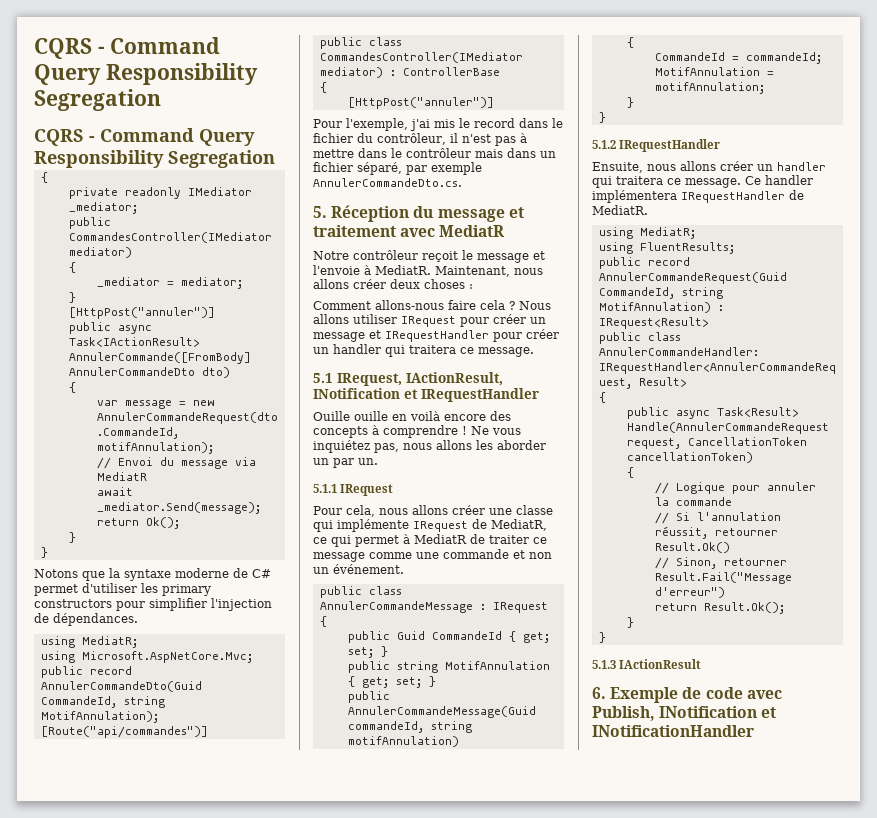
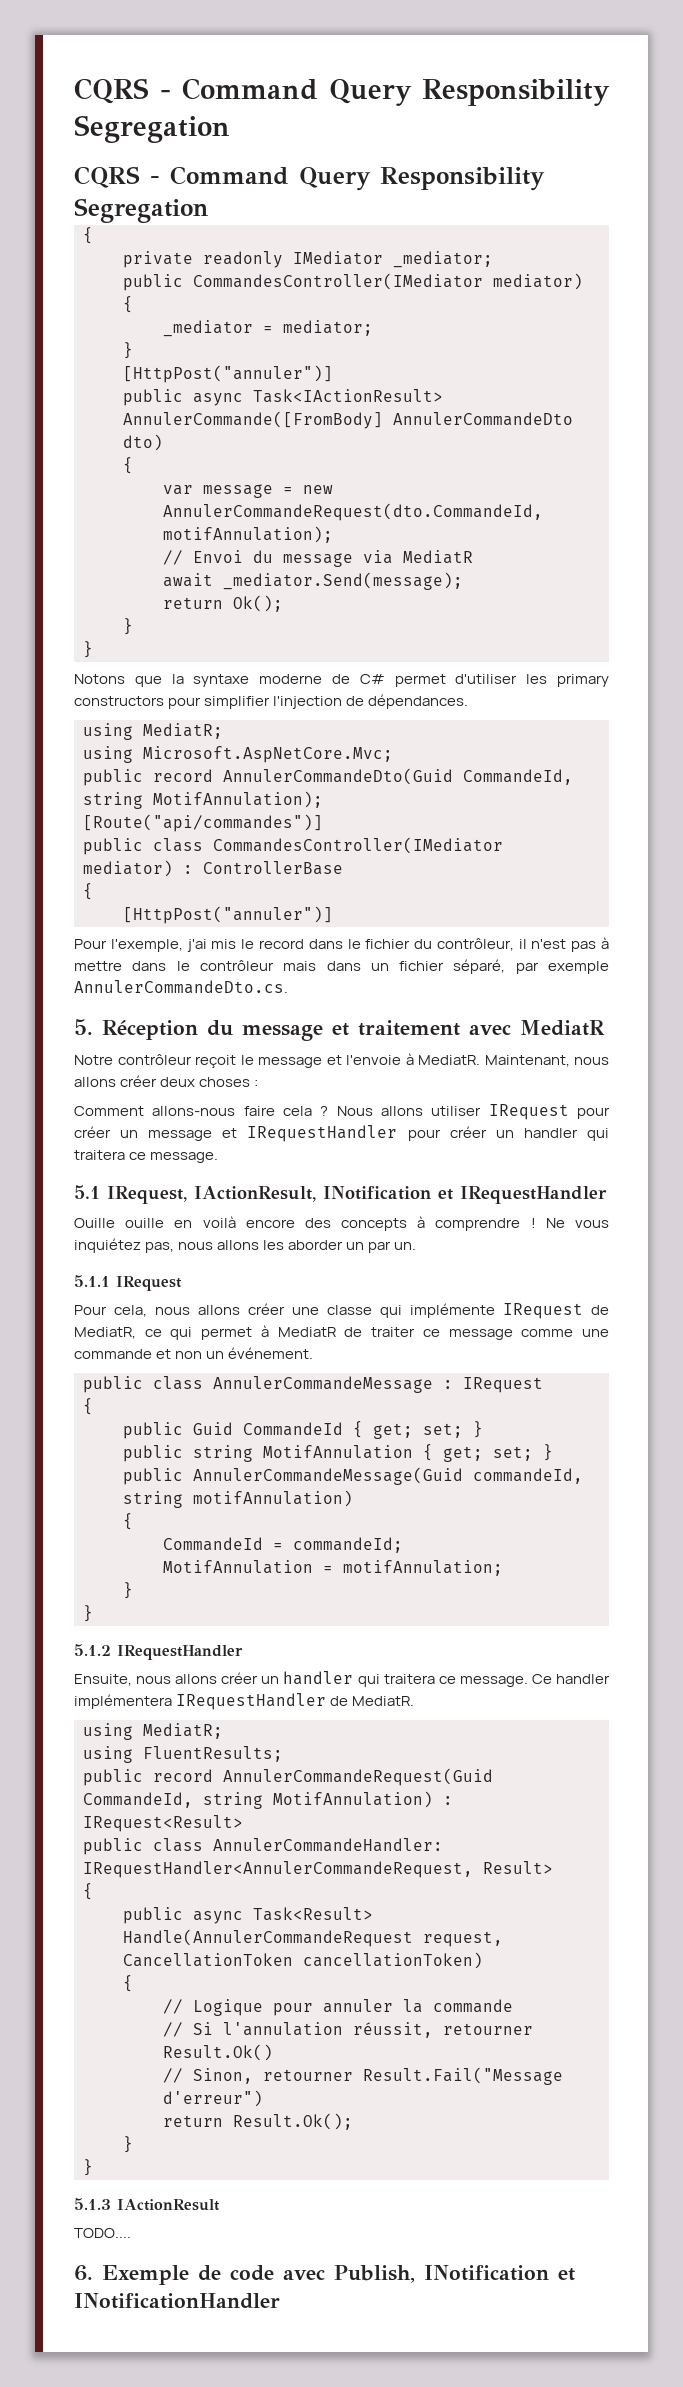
+ TODO....

